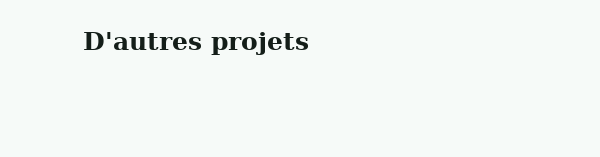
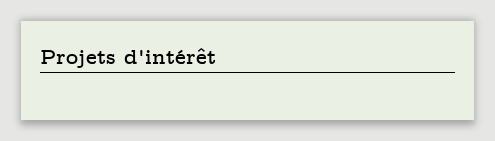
- D'autres projets
+ Projets d'intérêt

